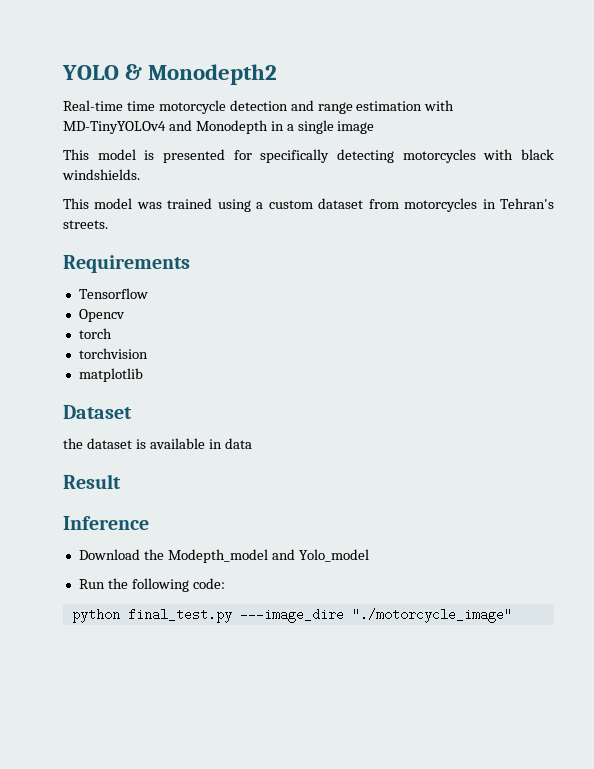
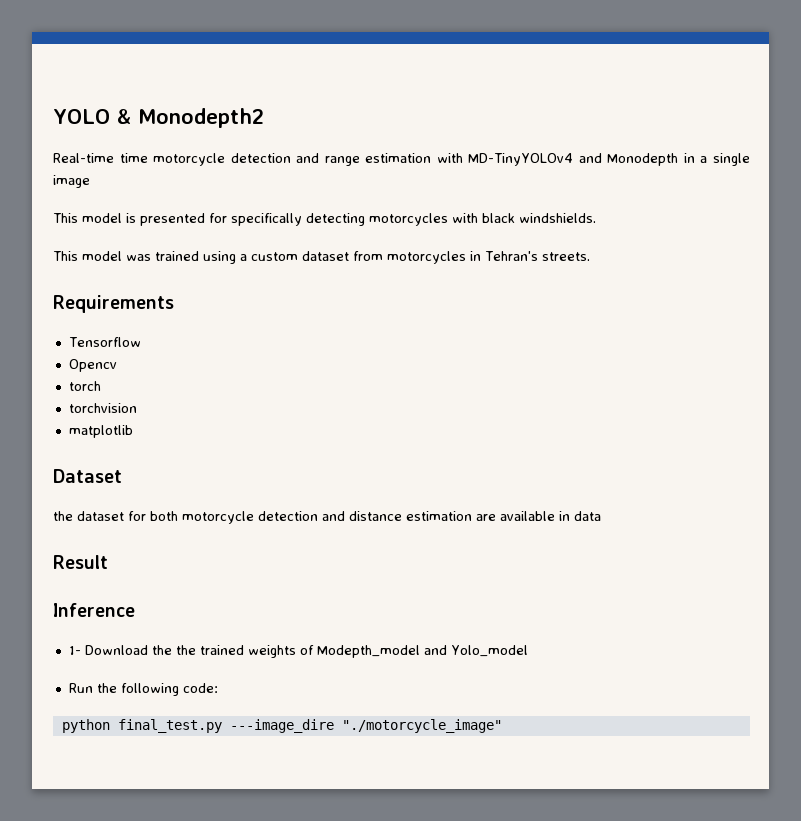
- the dataset is available in data
+ the dataset for both motorcycle detection and distance estimation are available in data
- Download the Modepth_model and Yolo_model
+ 1- Download the the trained weights of Modepth_model and Yolo_model

